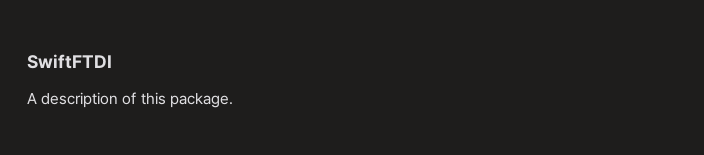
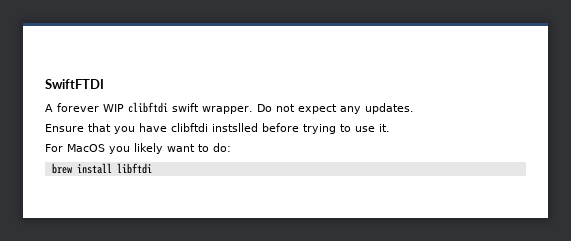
- A description of this package.
+ A forever WIP clibftdi swift wrapper. Do not expect any updates.
+ Ensure that you have clibftdi instslled before trying to use it.
+ For MacOS you likely want to do:
+ brew install libftdi

